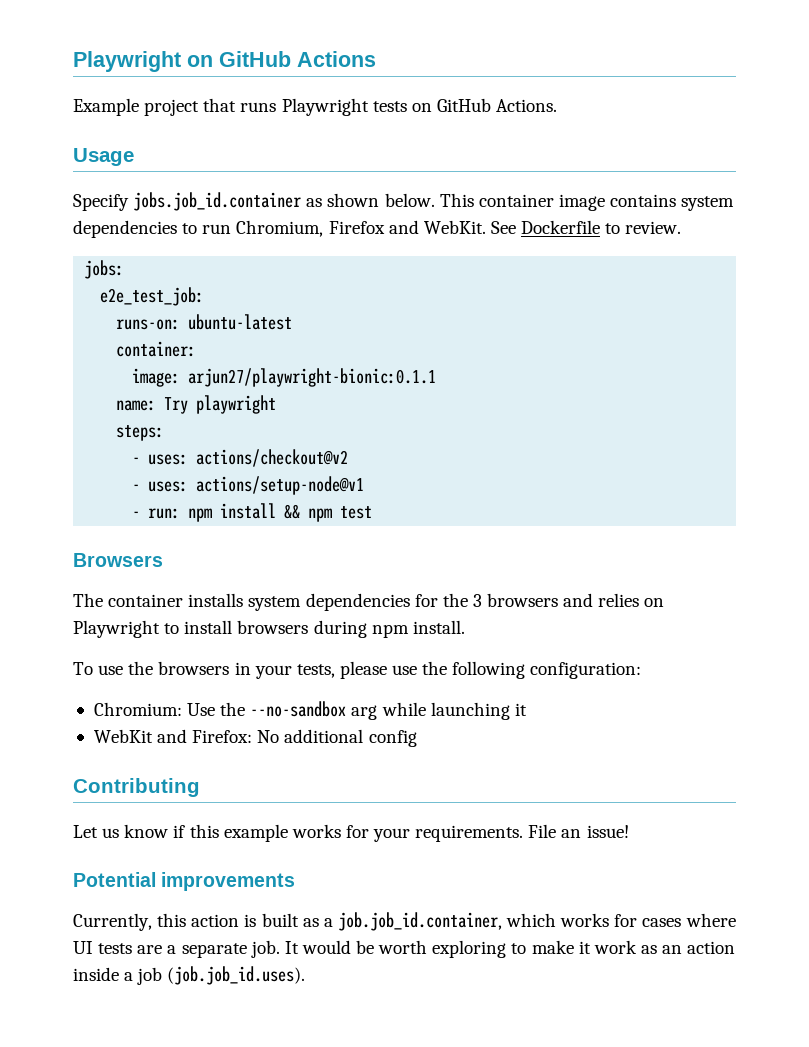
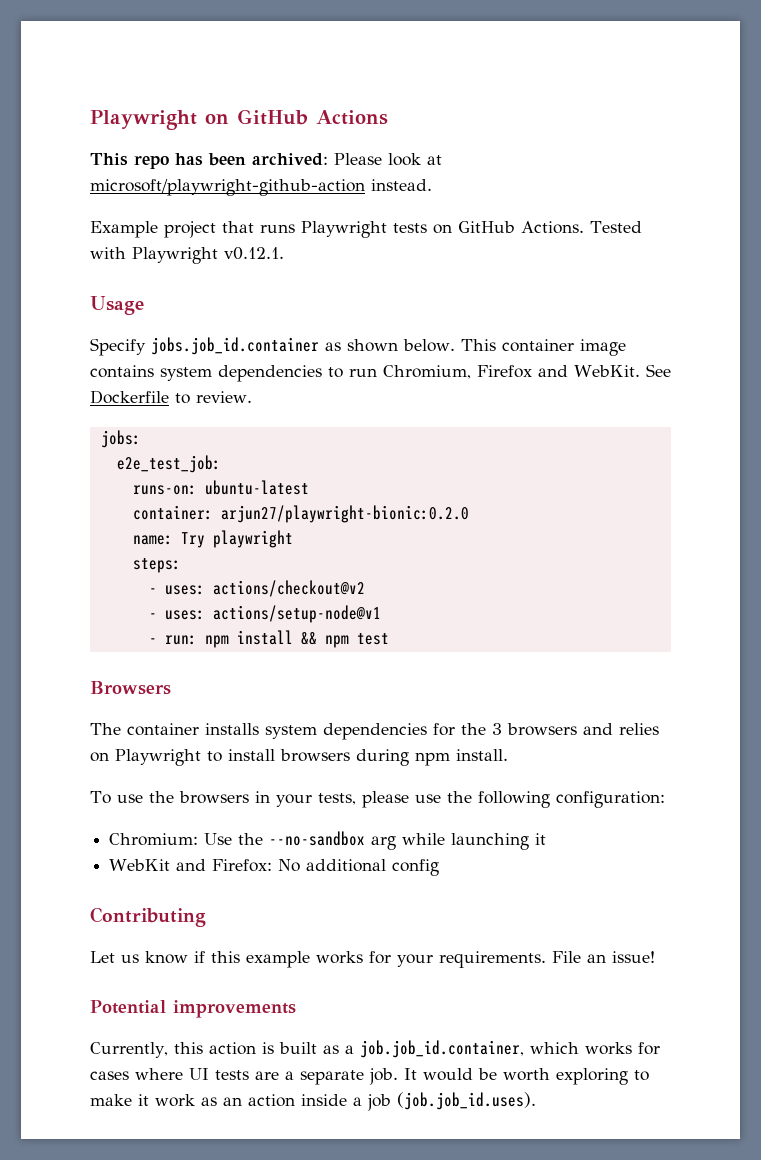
+ This repo has been archived: Please look at microsoft/playwright-github-action instead.
+ Tested with Playwright v0.12.1.
- container:
- image: arjun27/playwright-bionic:0.1.1
+ container: arjun27/playwright-bionic:0.2.0

